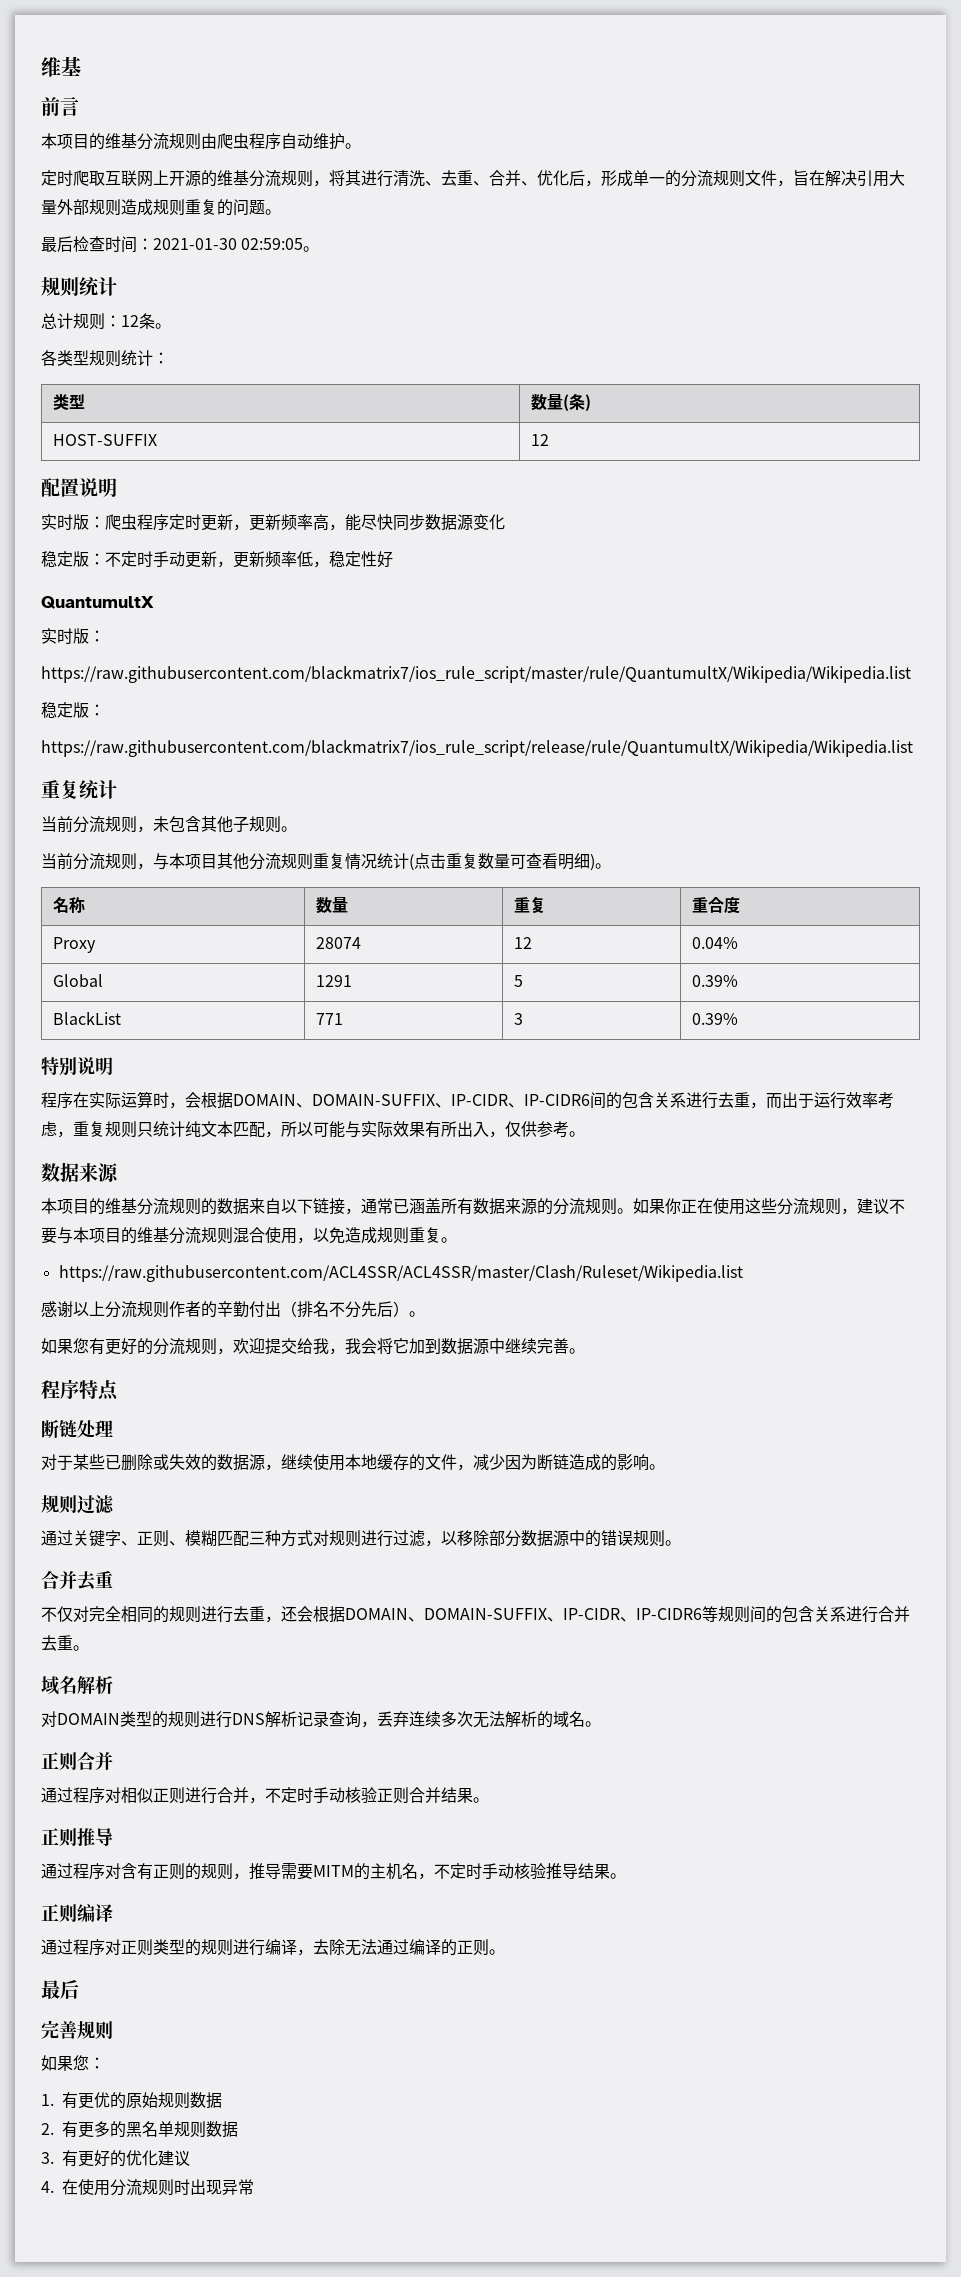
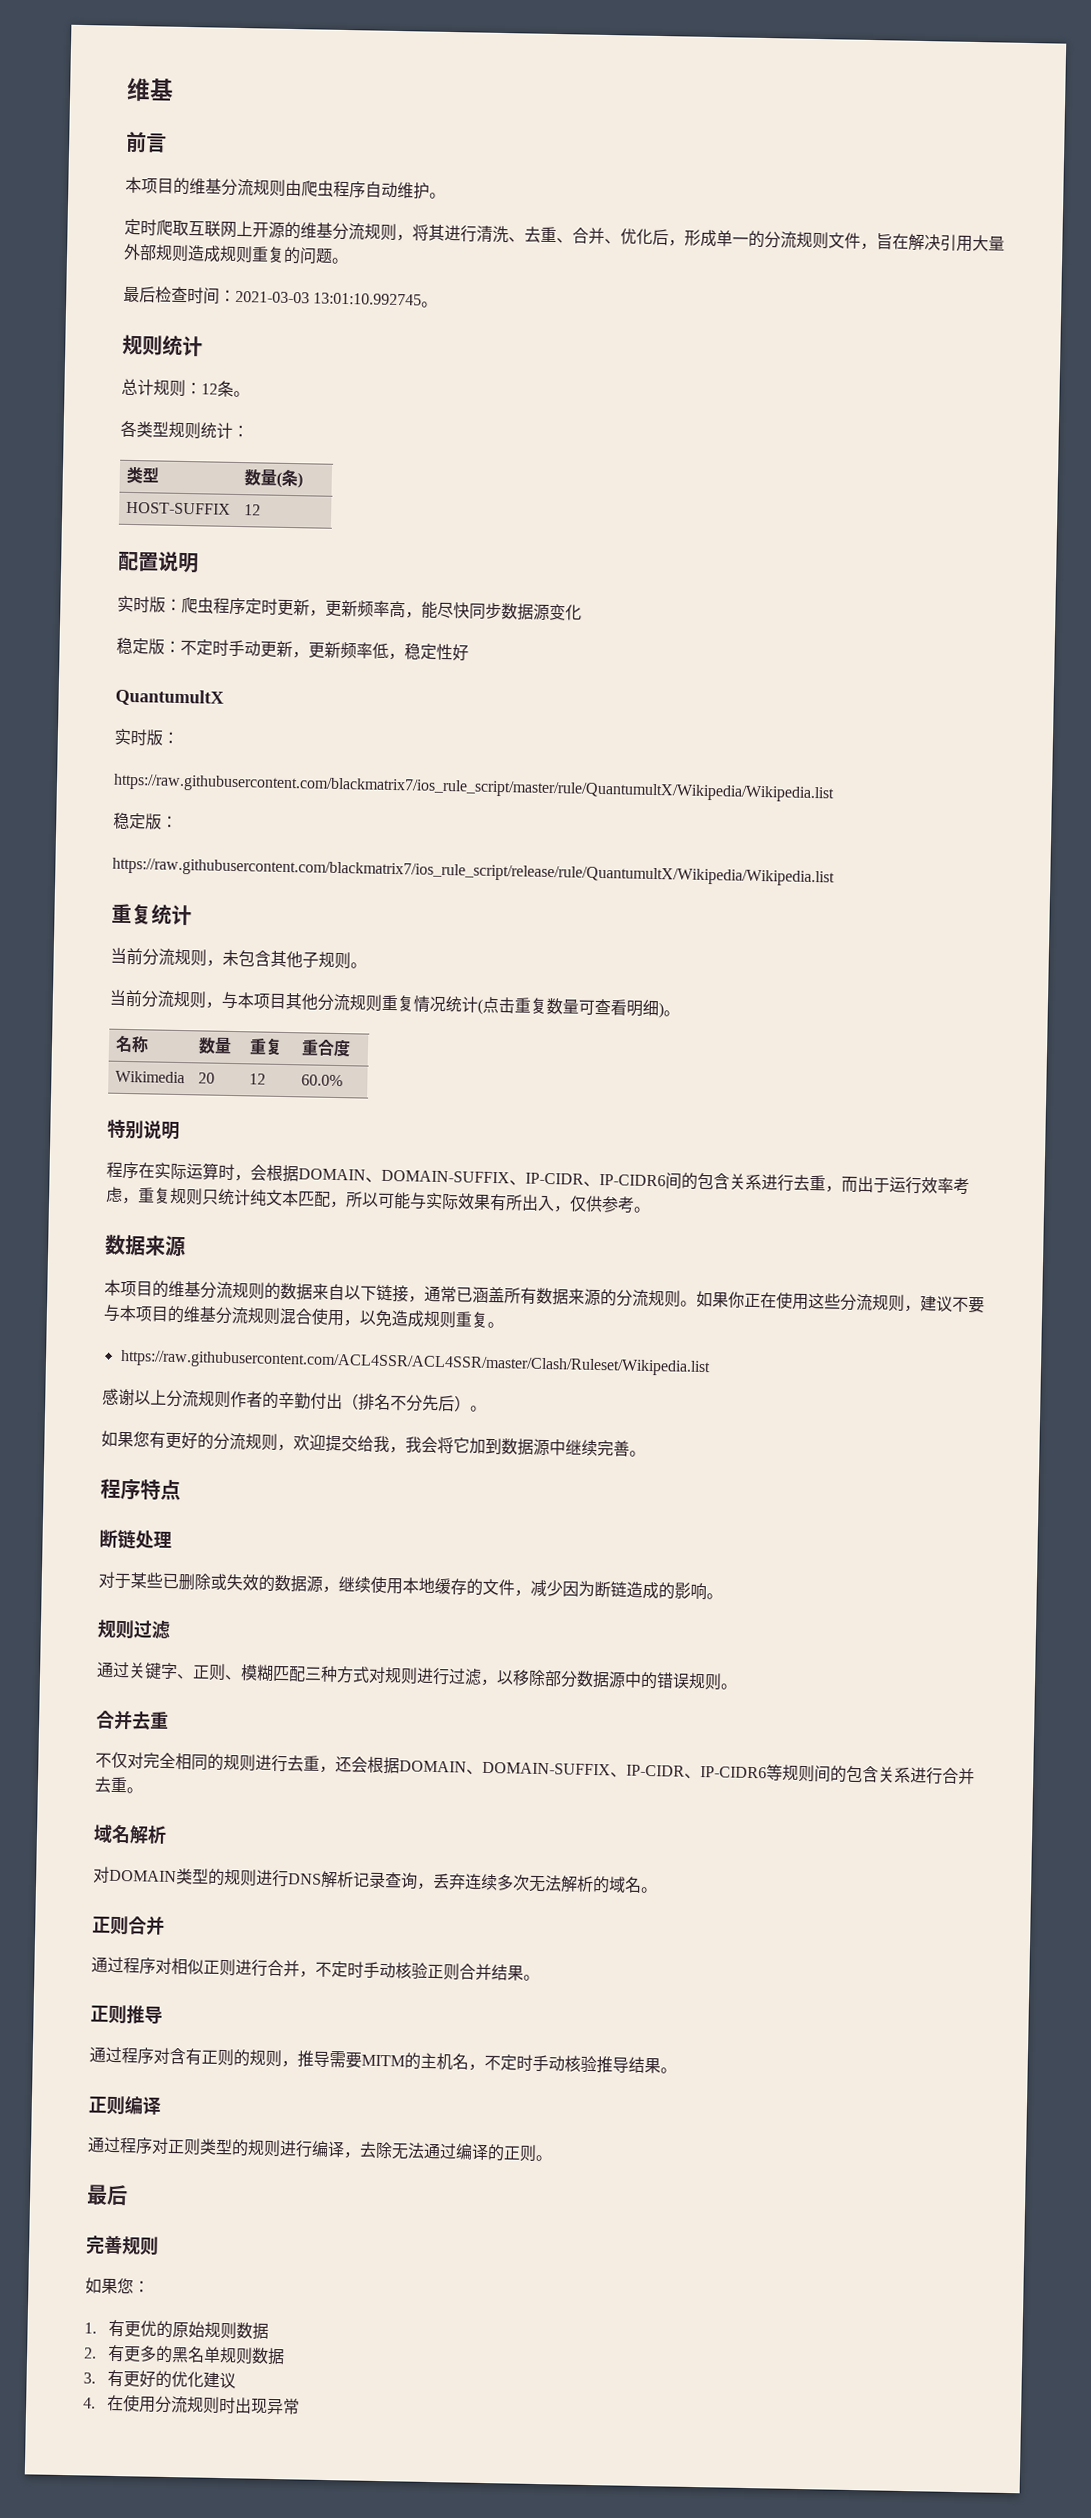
- 最后检查时间：2021-01-30 02:59:05。
+ 最后检查时间：2021-03-03 13:01:10.992745。
- Proxy | 28074 | 12 | 0.04%
- Global | 1291 | 5 | 0.39%
- BlackList | 771 | 3 | 0.39%
+ Wikimedia | 20 | 12 | 60.0%

